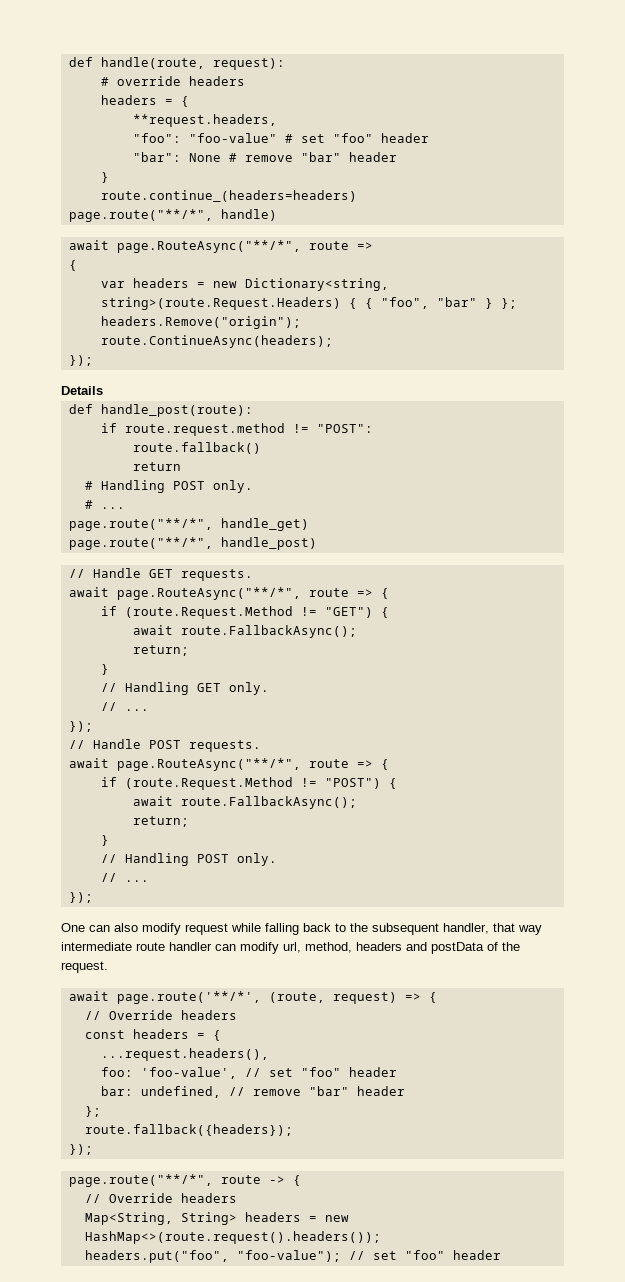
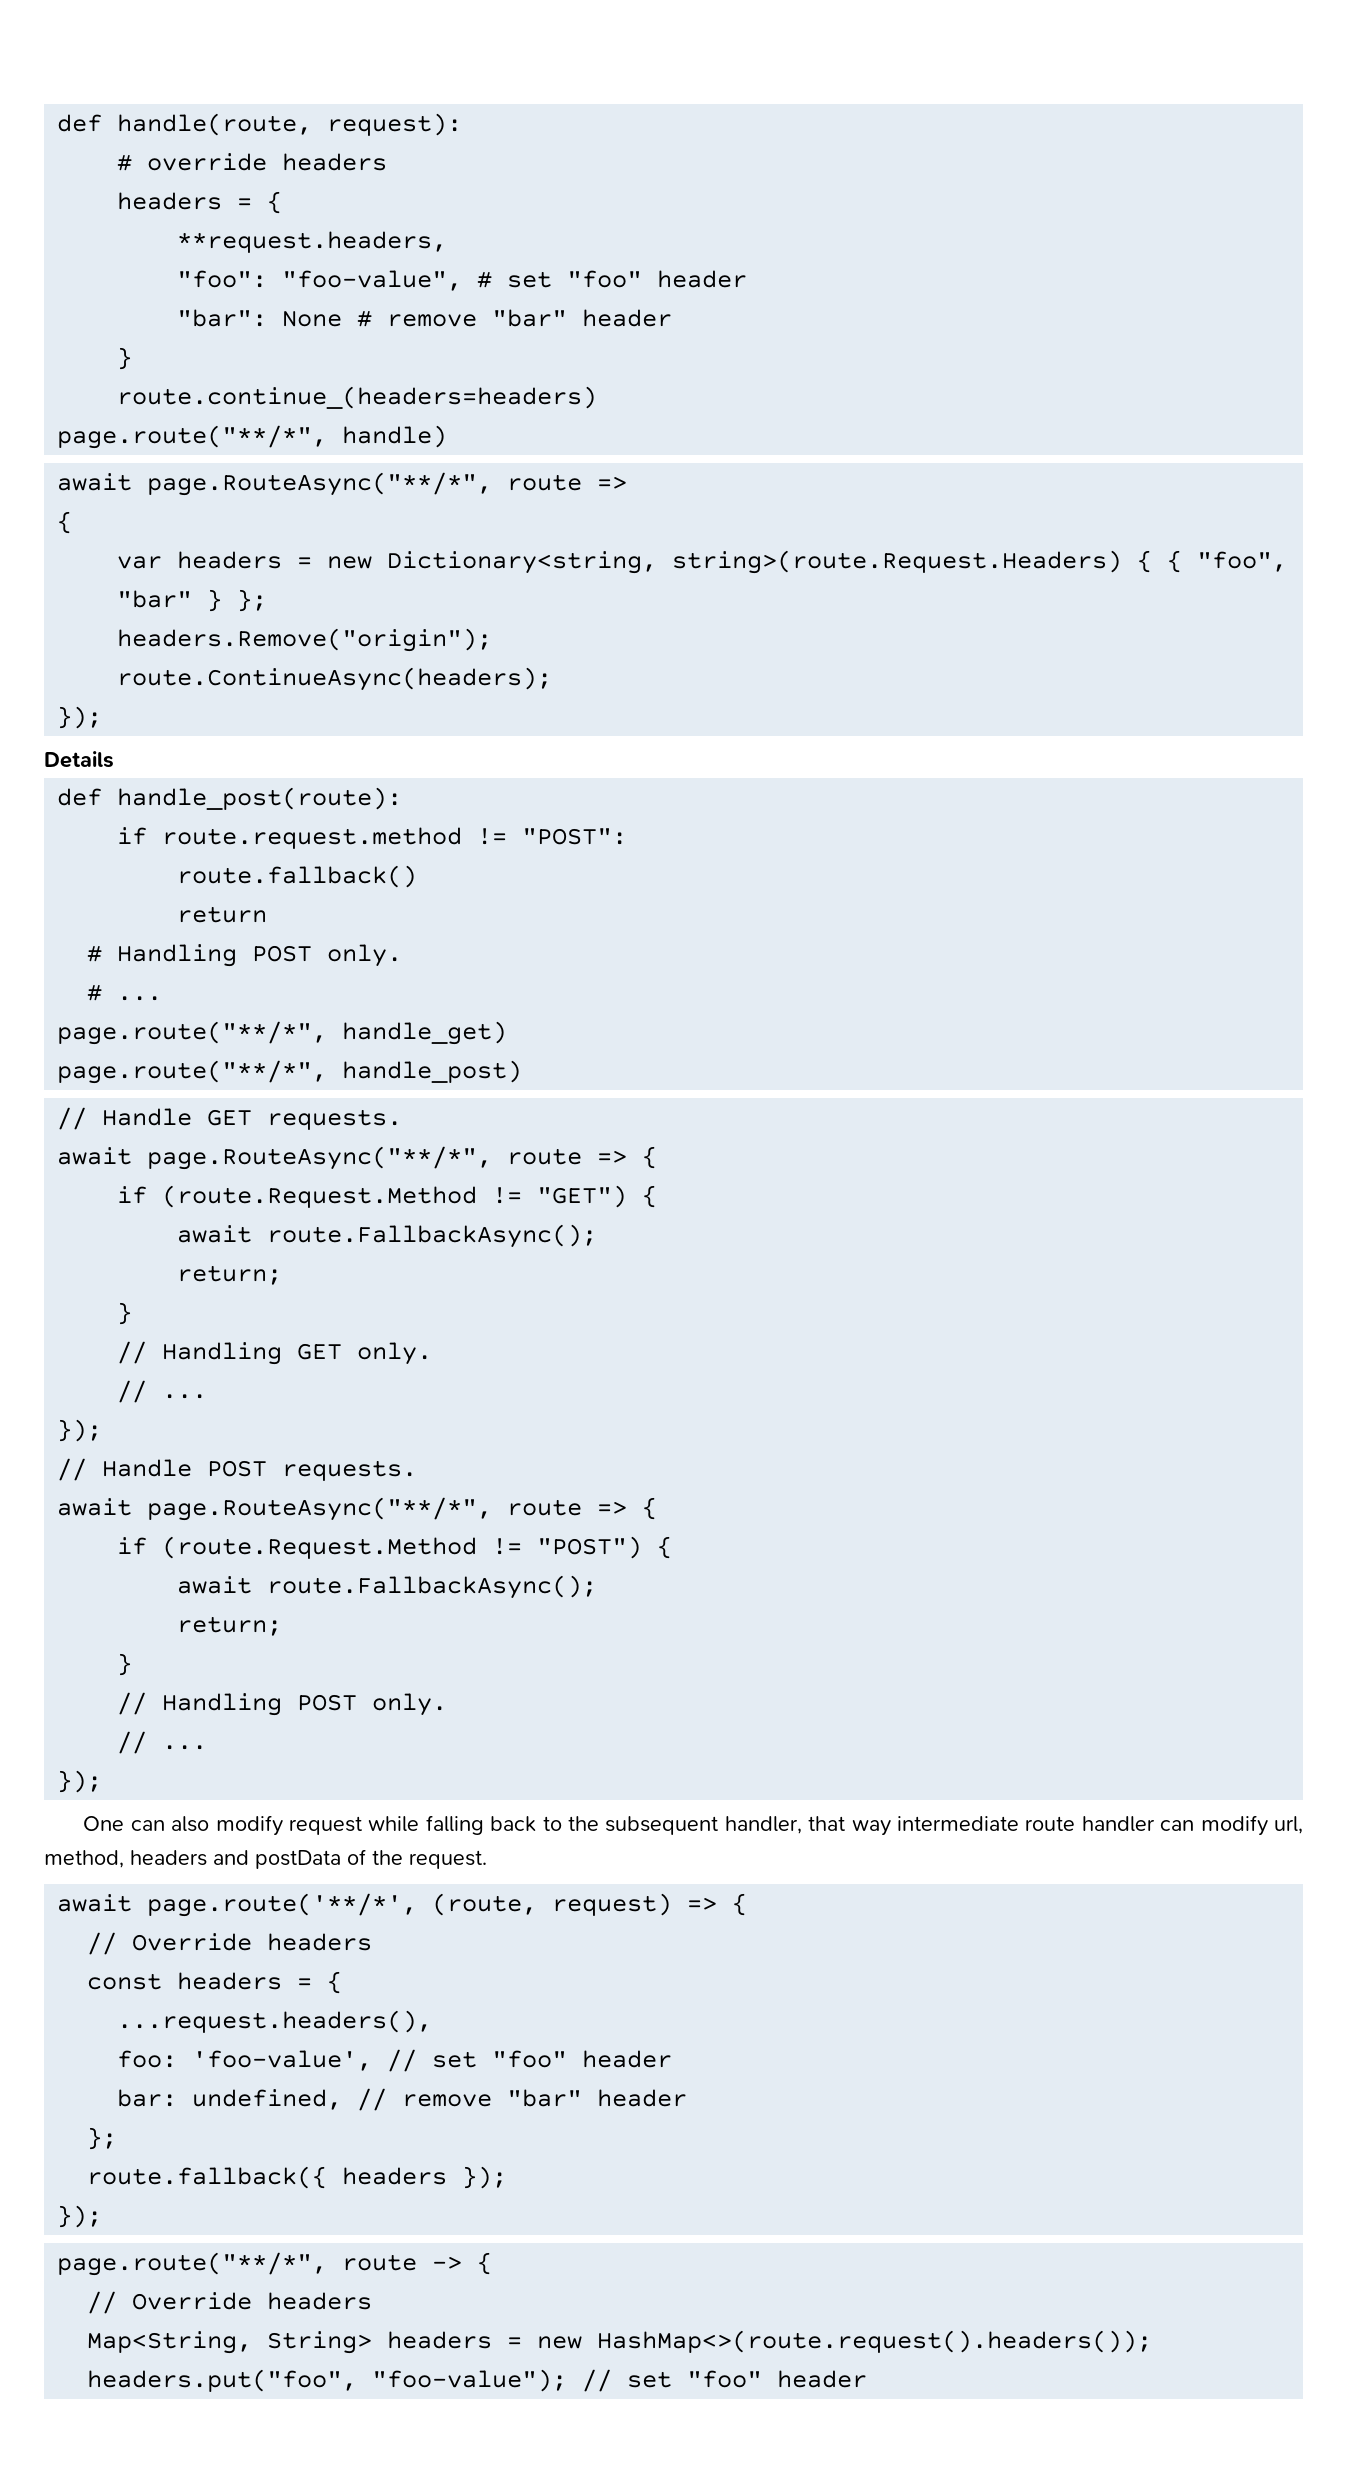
- "foo": "foo-value" # set "foo" header
+ "foo": "foo-value", # set "foo" header
- route.fallback({headers});
+ route.fallback({ headers });

